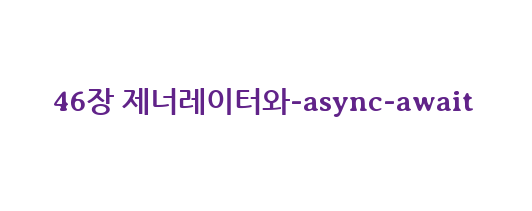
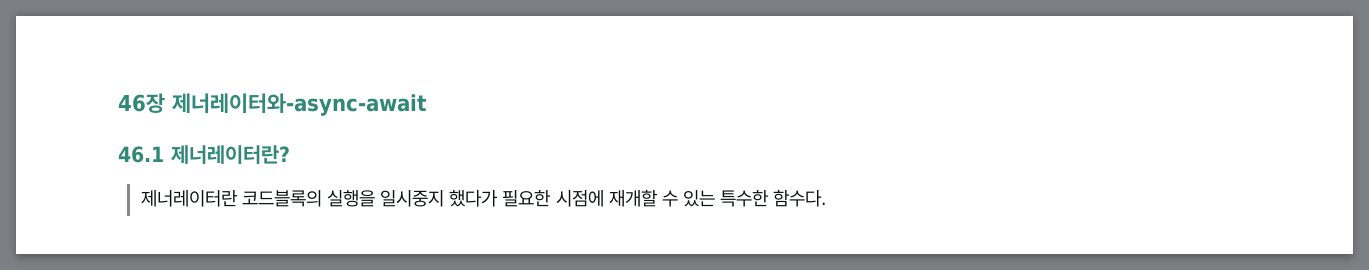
+ 46.1 제너레이터란?
+ 제너레이터란 코드블록의 실행을 일시중지 했다가 필요한 시점에 재개할 수 있는 특수한 함수다.

